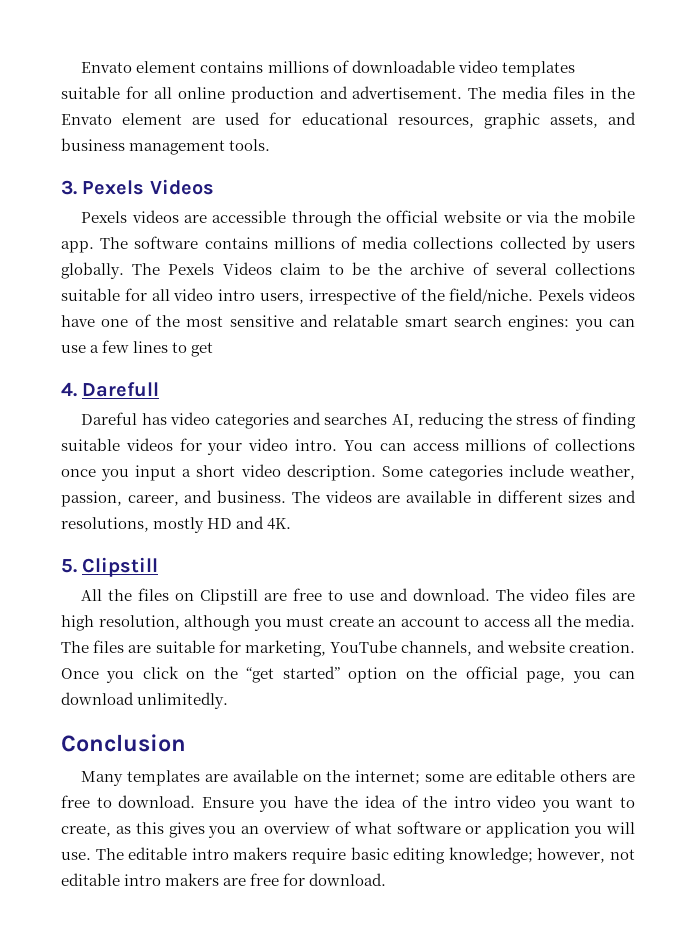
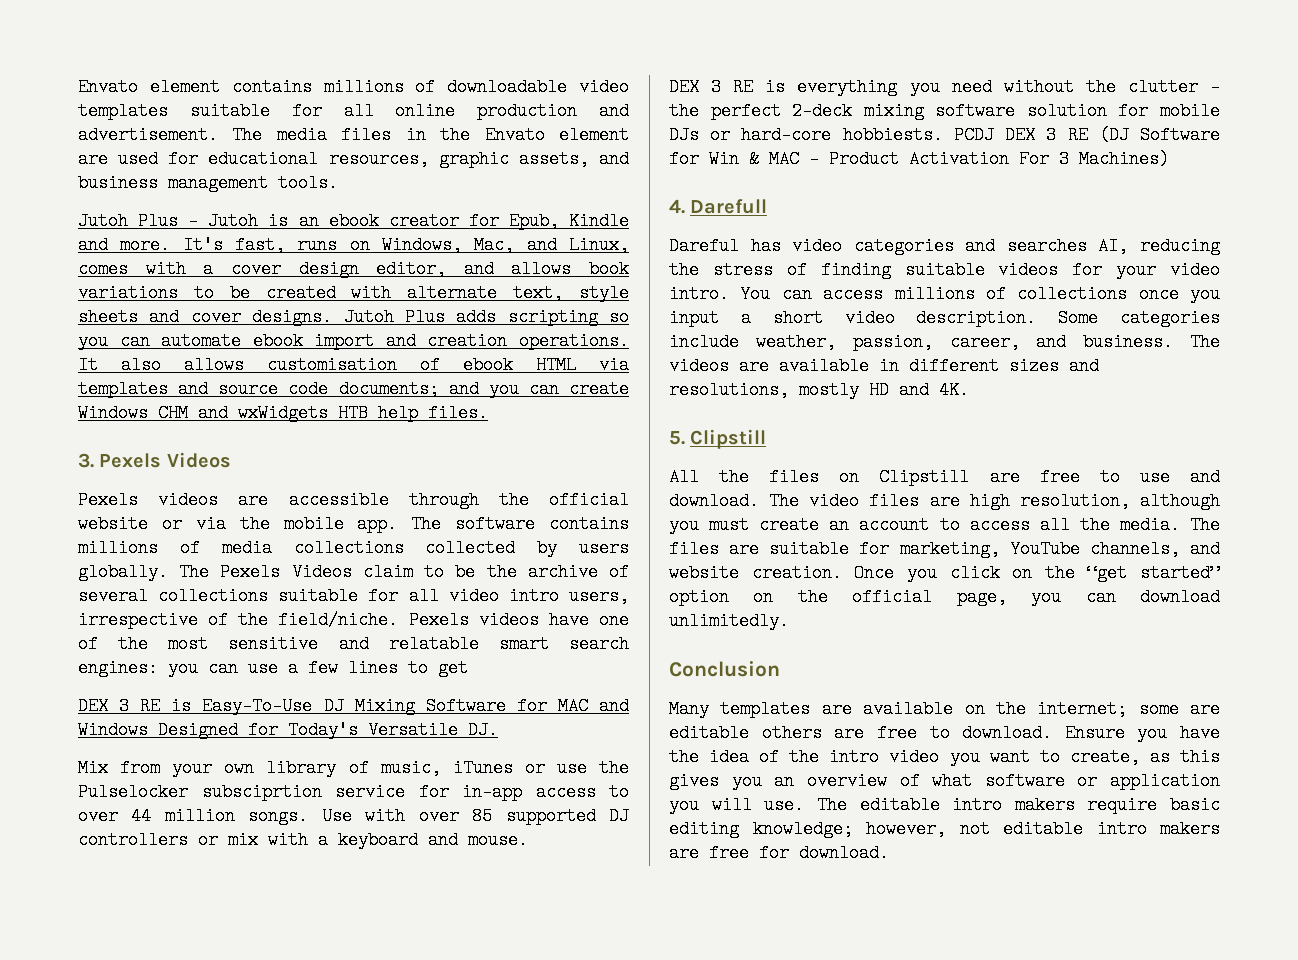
+ Jutoh Plus - Jutoh is an ebook creator for Epub, Kindle and more. It's fast, runs on Windows, Mac, and Linux, comes with a cover design editor, and allows book variations to be created with alternate text, style sheets and cover designs. Jutoh Plus adds scripting so you can automate ebook import and creation operations. It also allows customisation of ebook HTML via templates and source code documents; and you can create Windows CHM and wxWidgets HTB help files.
+ DEX 3 RE is Easy-To-Use DJ Mixing Software for MAC and Windows Designed for Today's Versatile DJ.
+ Mix from your own library of music, iTunes or use the Pulselocker subsciprtion service for in-app access to over 44 million songs. Use with over 85 supported DJ controllers or mix with a keyboard and mouse.
+ DEX 3 RE is everything you need without the clutter - the perfect 2-deck mixing software solution for mobile DJs or hard-core hobbiests. PCDJ DEX 3 RE (DJ Software for Win & MAC - Product Activation For 3 Machines)

